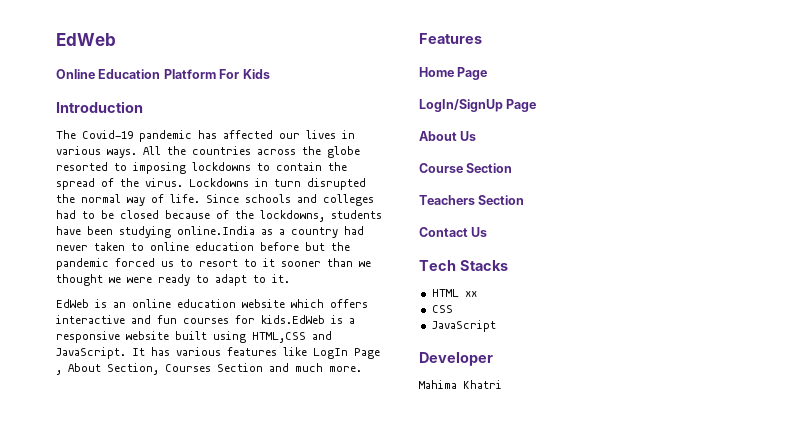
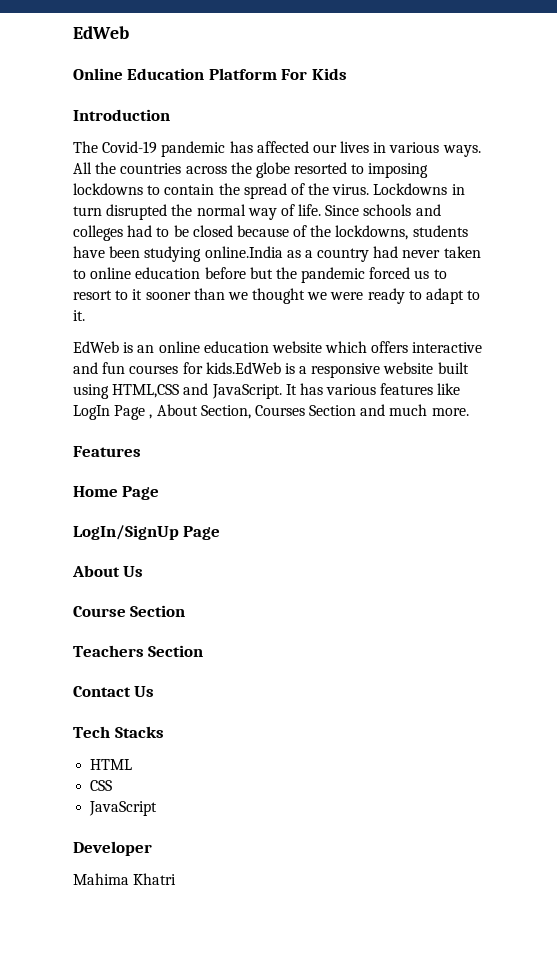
- HTML xx
+ HTML

